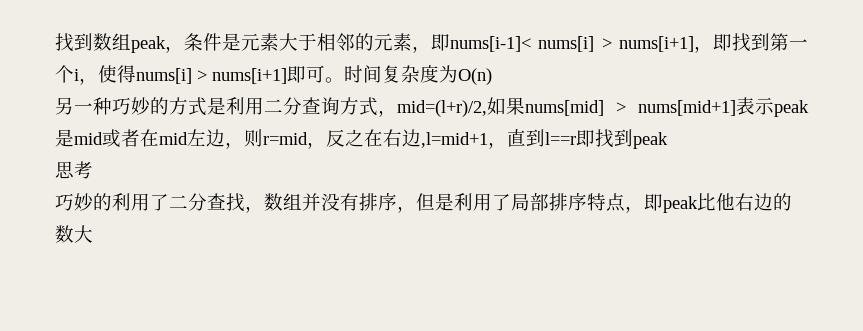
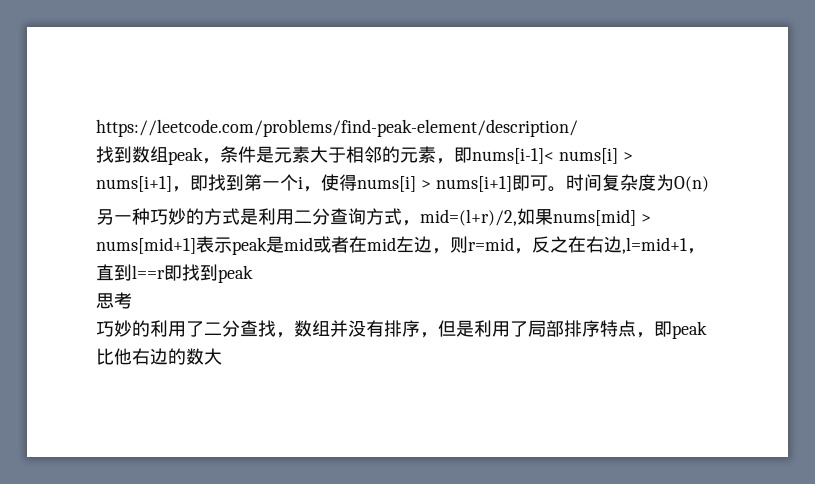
+ https://leetcode.com/problems/find-peak-element/description/

